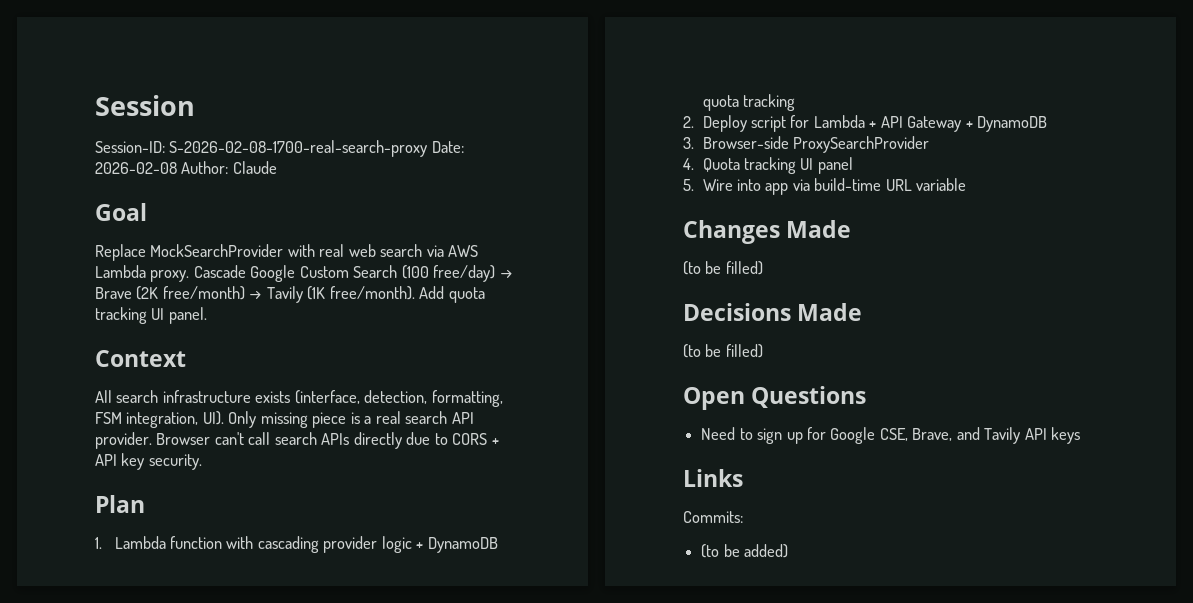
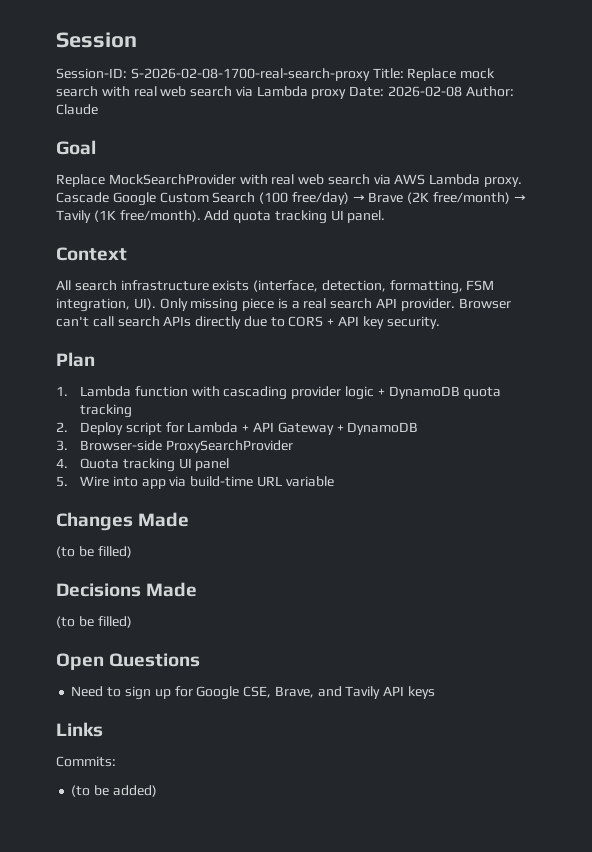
- Session-ID: S-2026-02-08-1700-real-search-proxy Date: 2026-02-08 Author: Claude
+ Session-ID: S-2026-02-08-1700-real-search-proxy Title: Replace mock search with real web search via Lambda proxy Date: 2026-02-08 Author: Claude

